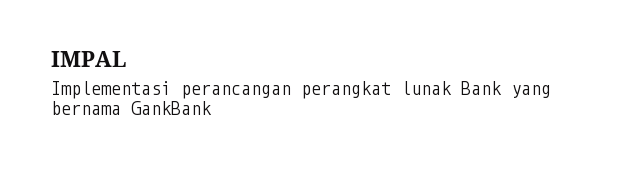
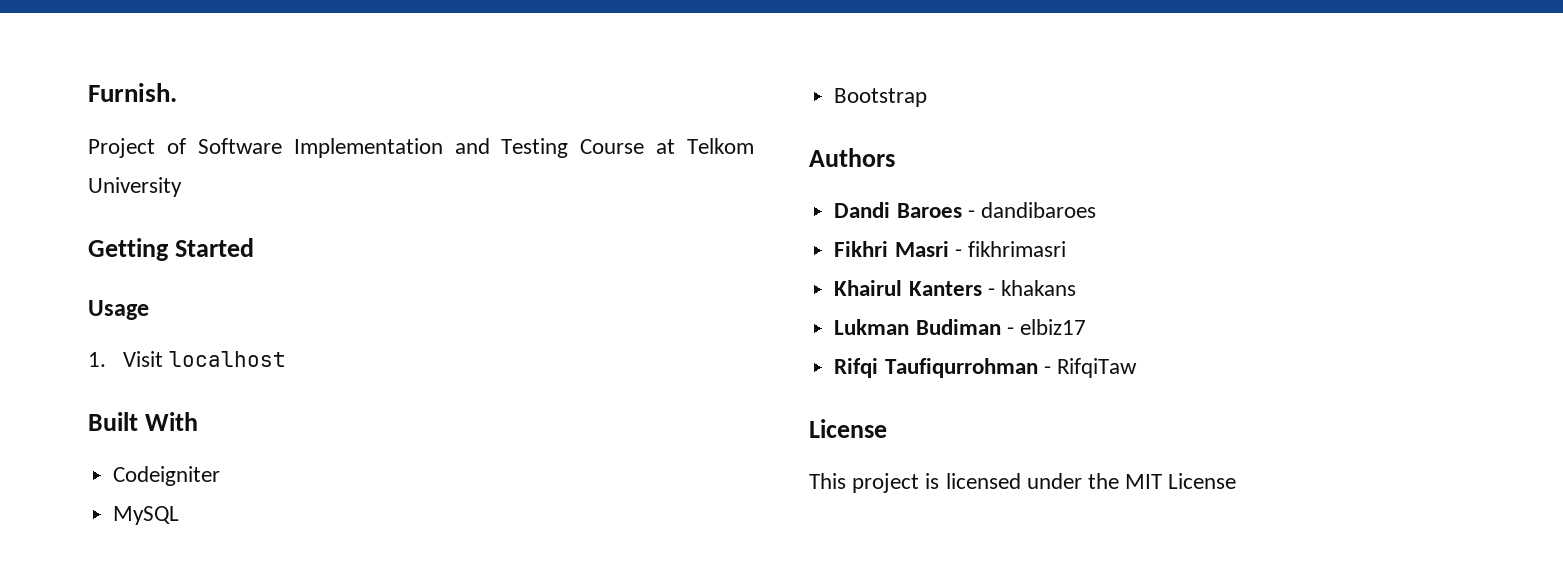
- IMPAL
- Implementasi perancangan perangkat lunak Bank yang bernama GankBank
+ Furnish.
+ Project of Software Implementation and Testing Course at Telkom University
+ Getting Started
+ Usage
+ 1. Visit localhost
+ Built With
+ Codeigniter
+ MySQL
+ Bootstrap
+ Authors
+ Dandi Baroes - dandibaroes
+ Fikhri Masri - fikhrimasri
+ Khairul Kanters - khakans
+ Lukman Budiman - elbiz17
+ Rifqi Taufiqurrohman - RifqiTaw
+ License
+ This project is licensed under the MIT License

